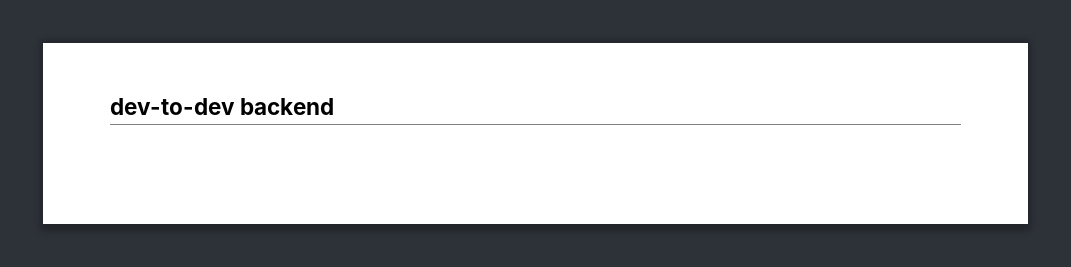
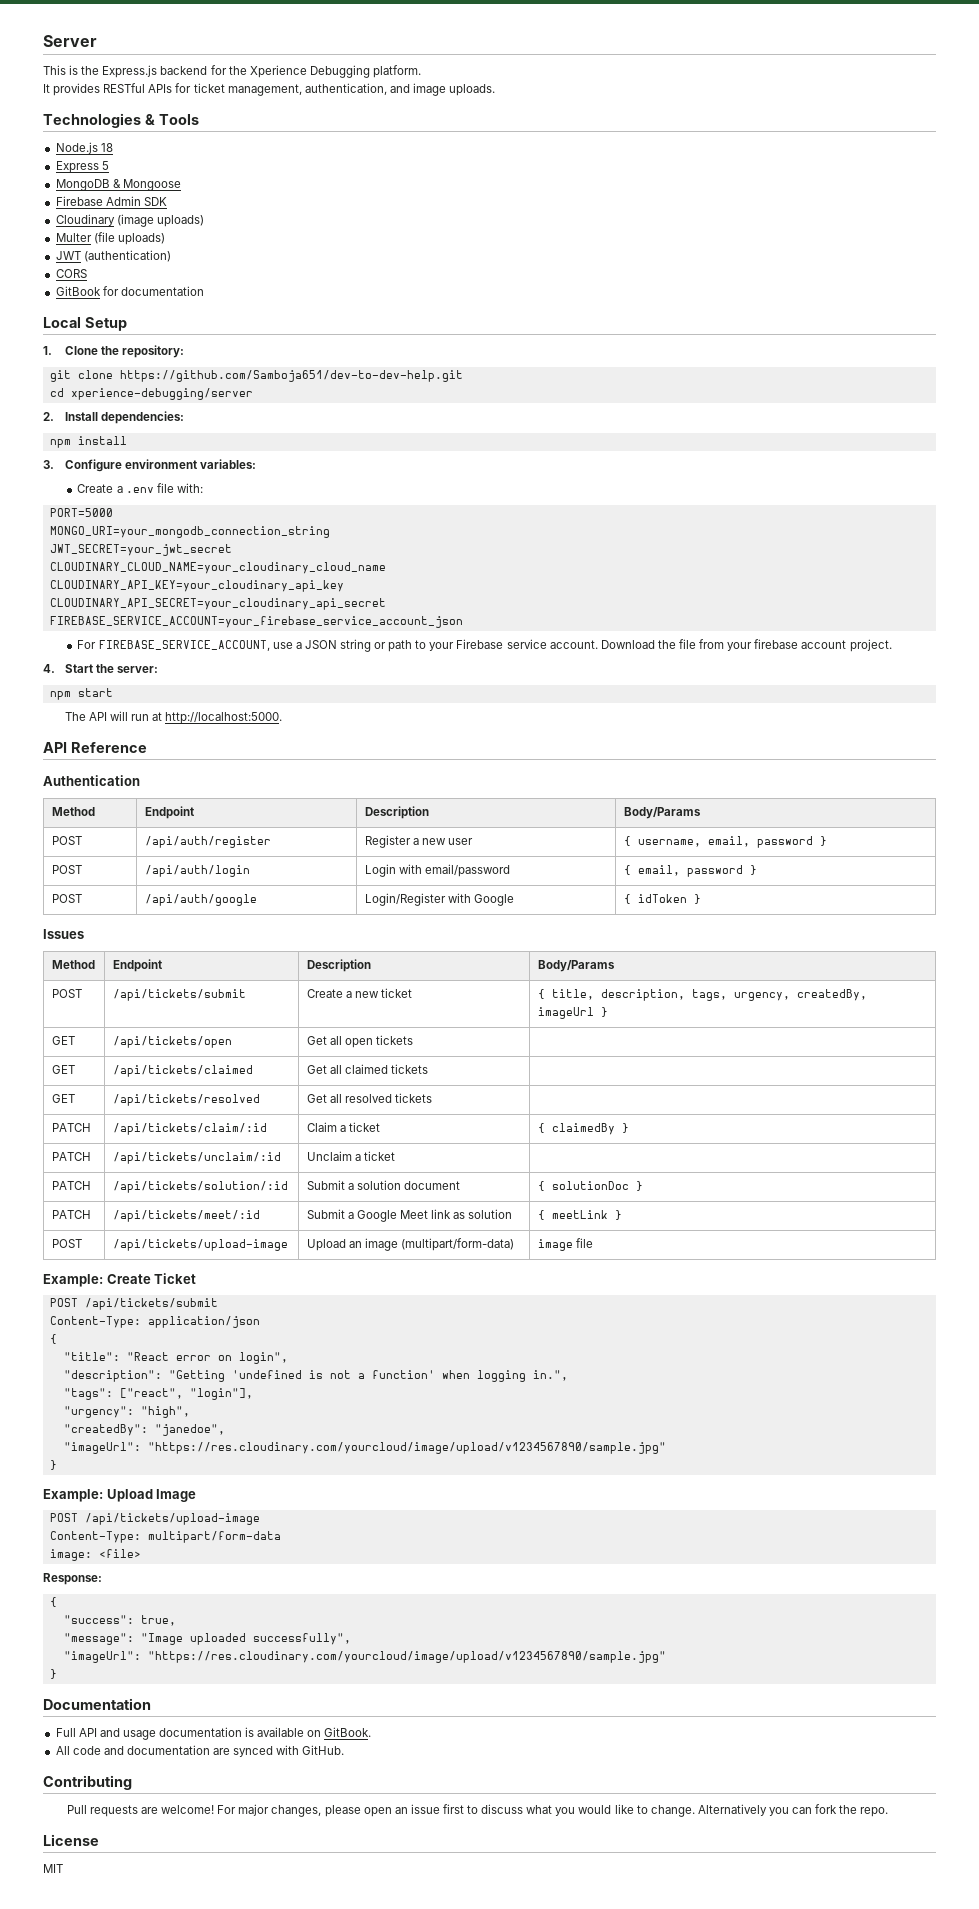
- dev-to-dev backend
+ Server
+ This is the Express.js backend for the Xperience Debugging platform.
+ It provides RESTful APIs for ticket management, authentication, and image uploads.
+ Technologies & Tools
+ Node.js 18
+ Express 5
+ MongoDB & Mongoose
+ Firebase Admin SDK
+ Cloudinary (image uploads)
+ Multer (file uploads)
+ JWT (authentication)
+ CORS
+ GitBook for documentation
+ Local Setup
+ 1. Clone the repository:
+ git clone https://github.com/Samboja651/dev-to-dev-help.git
+ cd xperience-debugging/server
+ 2. Install dependencies:
+ npm install
+ 3. Configure environment variables:
+ Create a .env file with:
+ PORT=5000
+ MONGO_URI=your_mongodb_connection_string
+ JWT_SECRET=your_jwt_secret
+ CLOUDINARY_CLOUD_NAME=your_cloudinary_cloud_name
+ CLOUDINARY_API_KEY=your_cloudinary_api_key
+ CLOUDINARY_API_SECRET=your_cloudinary_api_secret
+ FIREBASE_SERVICE_ACCOUNT=your_firebase_service_account_json
+ For FIREBASE_SERVICE_ACCOUNT, use a JSON string or path to your Firebase service account. Download the file from your firebase account project.
+ 4. Start the server:
+ npm start
+ The API will run at http://localhost:5000.
+ API Reference
+ Authentication
+ Method | Endpoint | Description | Body/Params
+ POST | /api/auth/register | Register a new user | { username, email, password }
+ POST | /api/auth/login | Login with email/password | { email, password }
+ POST | /api/auth/google | Login/Register with Google | { idToken }
+ Issues
+ Method | Endpoint | Description | Body/Params
+ POST | /api/tickets/submit | Create a new ticket | { title, description, tags, urgency, createdBy, imageUrl }
+ GET | /api/tickets/open | Get all open tickets |
+ GET | /api/tickets/claimed | Get all claimed tickets |
+ GET | /api/tickets/resolved | Get all resolved tickets |
+ PATCH | /api/tickets/claim/:id | Claim a ticket | { claimedBy }
+ PATCH | /api/tickets/unclaim/:id | Unclaim a ticket |
+ PATCH | /api/tickets/solution/:id | Submit a solution document | { solutionDoc }
+ PATCH | /api/tickets/meet/:id | Submit a Google Meet link as solution | { meetLink }
+ POST | /api/tickets/upload-image | Upload an image (multipart/form-data) | image file
+ Example: Create Ticket
+ POST /api/tickets/submit
+ Content-Type: application/json
+ {
+ "title": "React error on login",
+ "description": "Getting 'undefined is not a function' when logging in.",
+ "tags": ["react", "login"],
+ "urgency": "high",
+ "createdBy": "janedoe",
+ "imageUrl": "https://res.cloudinary.com/yourcloud/image/upload/v1234567890/sample.jpg"
+ }
+ Example: Upload Image
+ POST /api/tickets/upload-image
+ Content-Type: multipart/form-data
+ image: <file>
+ Response:
+ {
+ "success": true,
+ "message": "Image uploaded successfully",
+ "imageUrl": "https://res.cloudinary.com/yourcloud/image/upload/v1234567890/sample.jpg"
+ }
+ Documentation
+ Full API and usage documentation is available on GitBook.
+ All code and documentation are synced with GitHub.
+ Contributing
+ Pull requests are welcome! For major changes, please open an issue first to discuss what you would like to change. Alternatively you can fork the repo.
+ License
+ MIT

